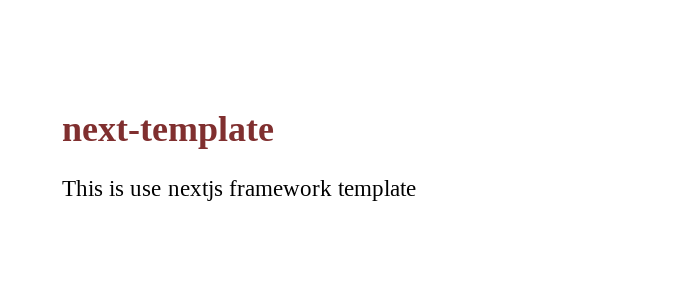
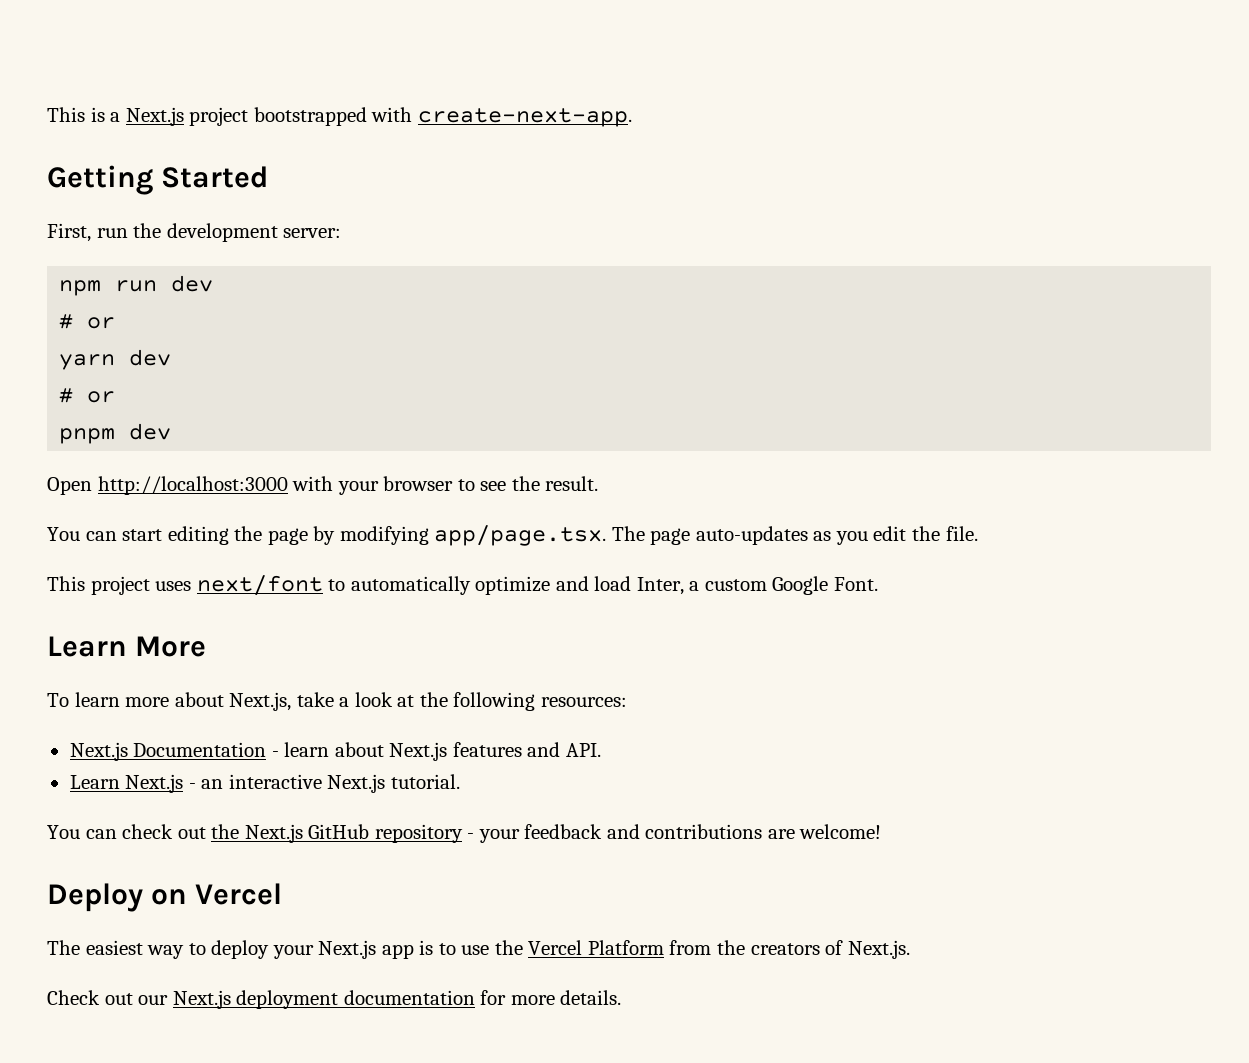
- next-template
- This is use nextjs framework template
+ This is a Next.js project bootstrapped with create-next-app.
+ Getting Started
+ First, run the development server:
+ npm run dev
+ # or
+ yarn dev
+ # or
+ pnpm dev
+ Open http://localhost:3000 with your browser to see the result.
+ You can start editing the page by modifying app/page.tsx. The page auto-updates as you edit the file.
+ This project uses next/font to automatically optimize and load Inter, a custom Google Font.
+ Learn More
+ To learn more about Next.js, take a look at the following resources:
+ Next.js Documentation - learn about Next.js features and API.
+ Learn Next.js - an interactive Next.js tutorial.
+ You can check out the Next.js GitHub repository - your feedback and contributions are welcome!
+ Deploy on Vercel
+ The easiest way to deploy your Next.js app is to use the Vercel Platform from the creators of Next.js.
+ Check out our Next.js deployment documentation for more details.

